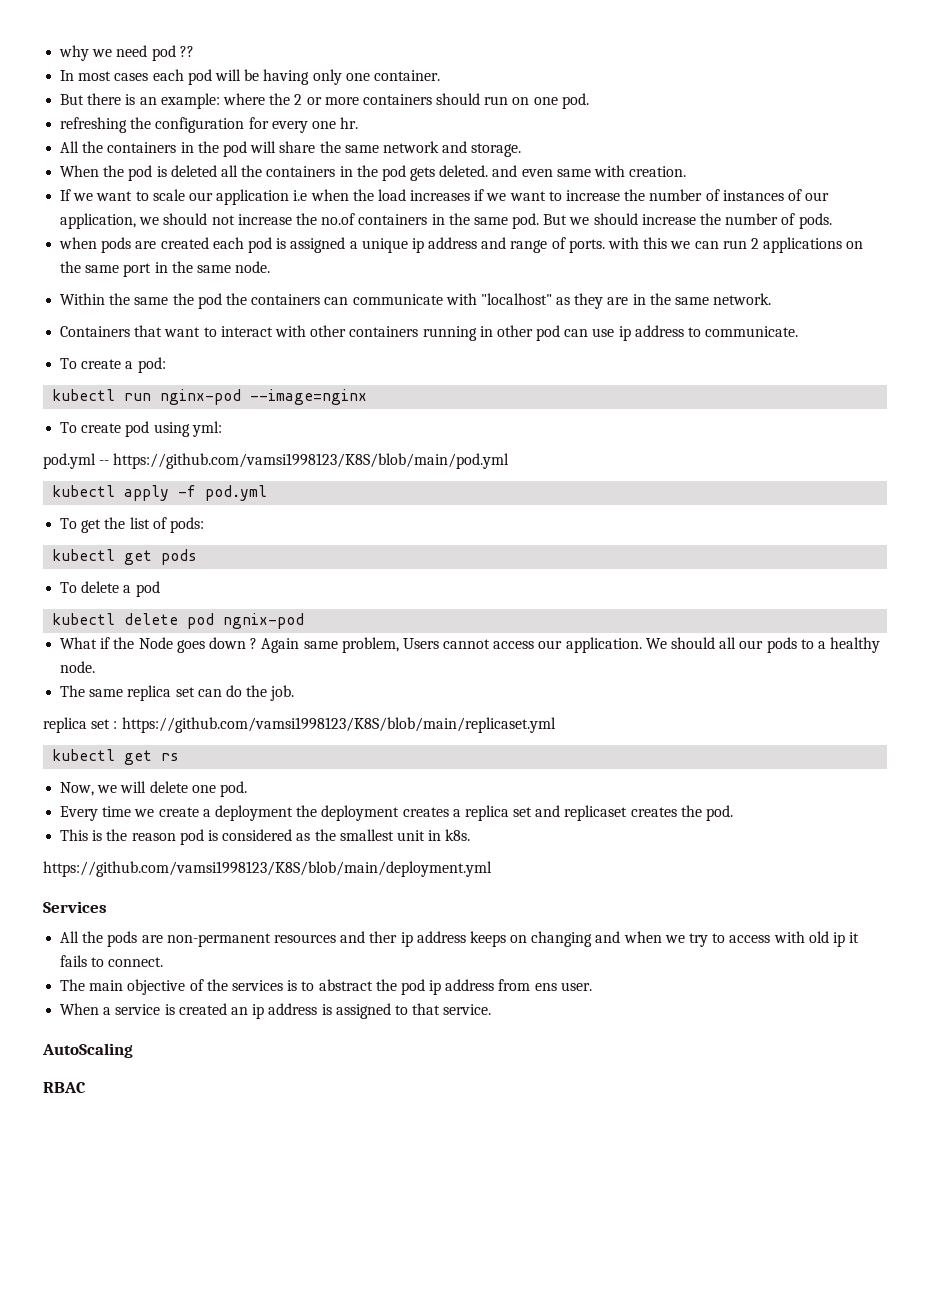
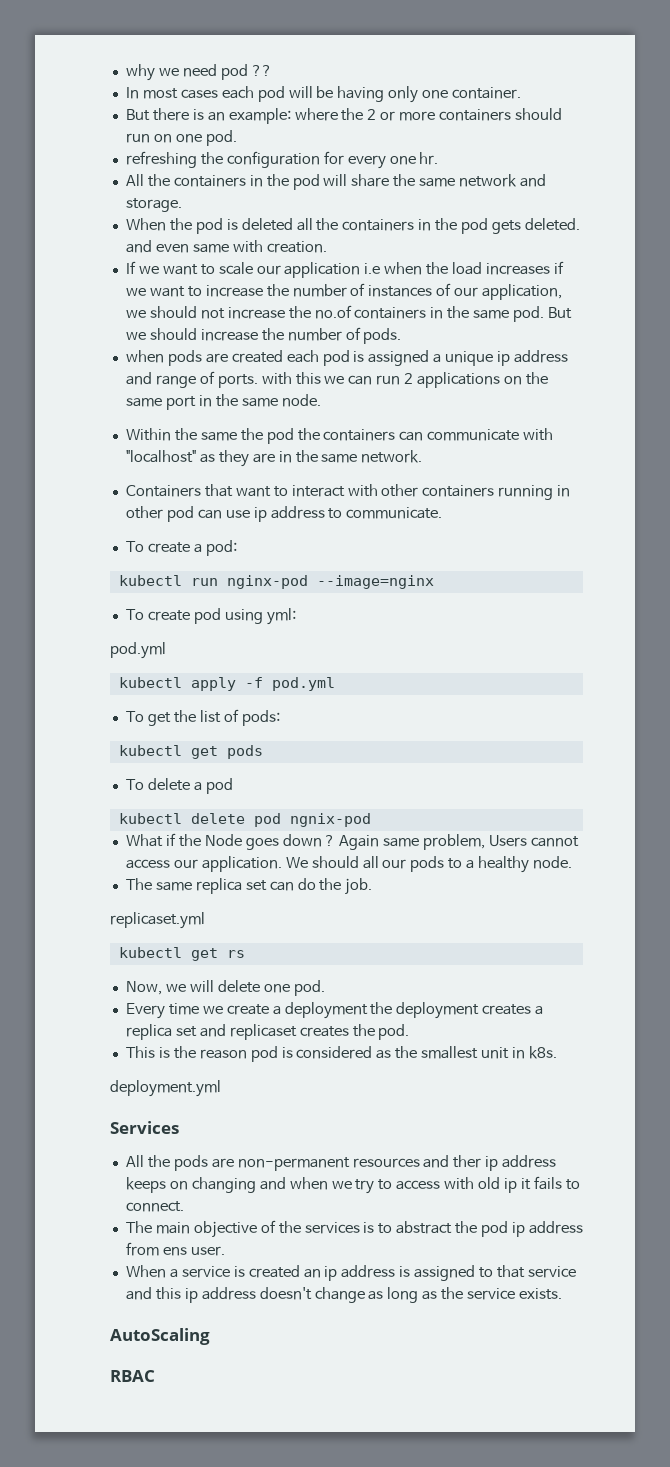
  To create pod using yml:
- pod.yml -- https://github.com/vamsi1998123/K8S/blob/main/pod.yml
+ pod.yml
- replica set : https://github.com/vamsi1998123/K8S/blob/main/replicaset.yml
+ replicaset.yml
- https://github.com/vamsi1998123/K8S/blob/main/deployment.yml
+ deployment.yml
- When a service is created an ip address is assigned to that service.
+ When a service is created an ip address is assigned to that service and this ip address doesn't change as long as the service exists.

